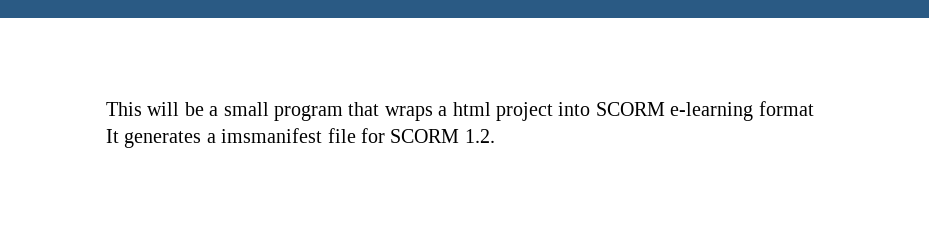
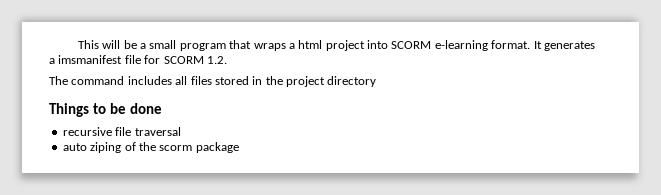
- This will be a small program that wraps a html project into SCORM e-learning format It generates a imsmanifest file for SCORM 1.2.
+ This will be a small program that wraps a html project into SCORM e-learning format. It generates a imsmanifest file for SCORM 1.2.
+ The command includes all files stored in the project directory
+ Things to be done
+ recursive file traversal
+ auto ziping of the scorm package

